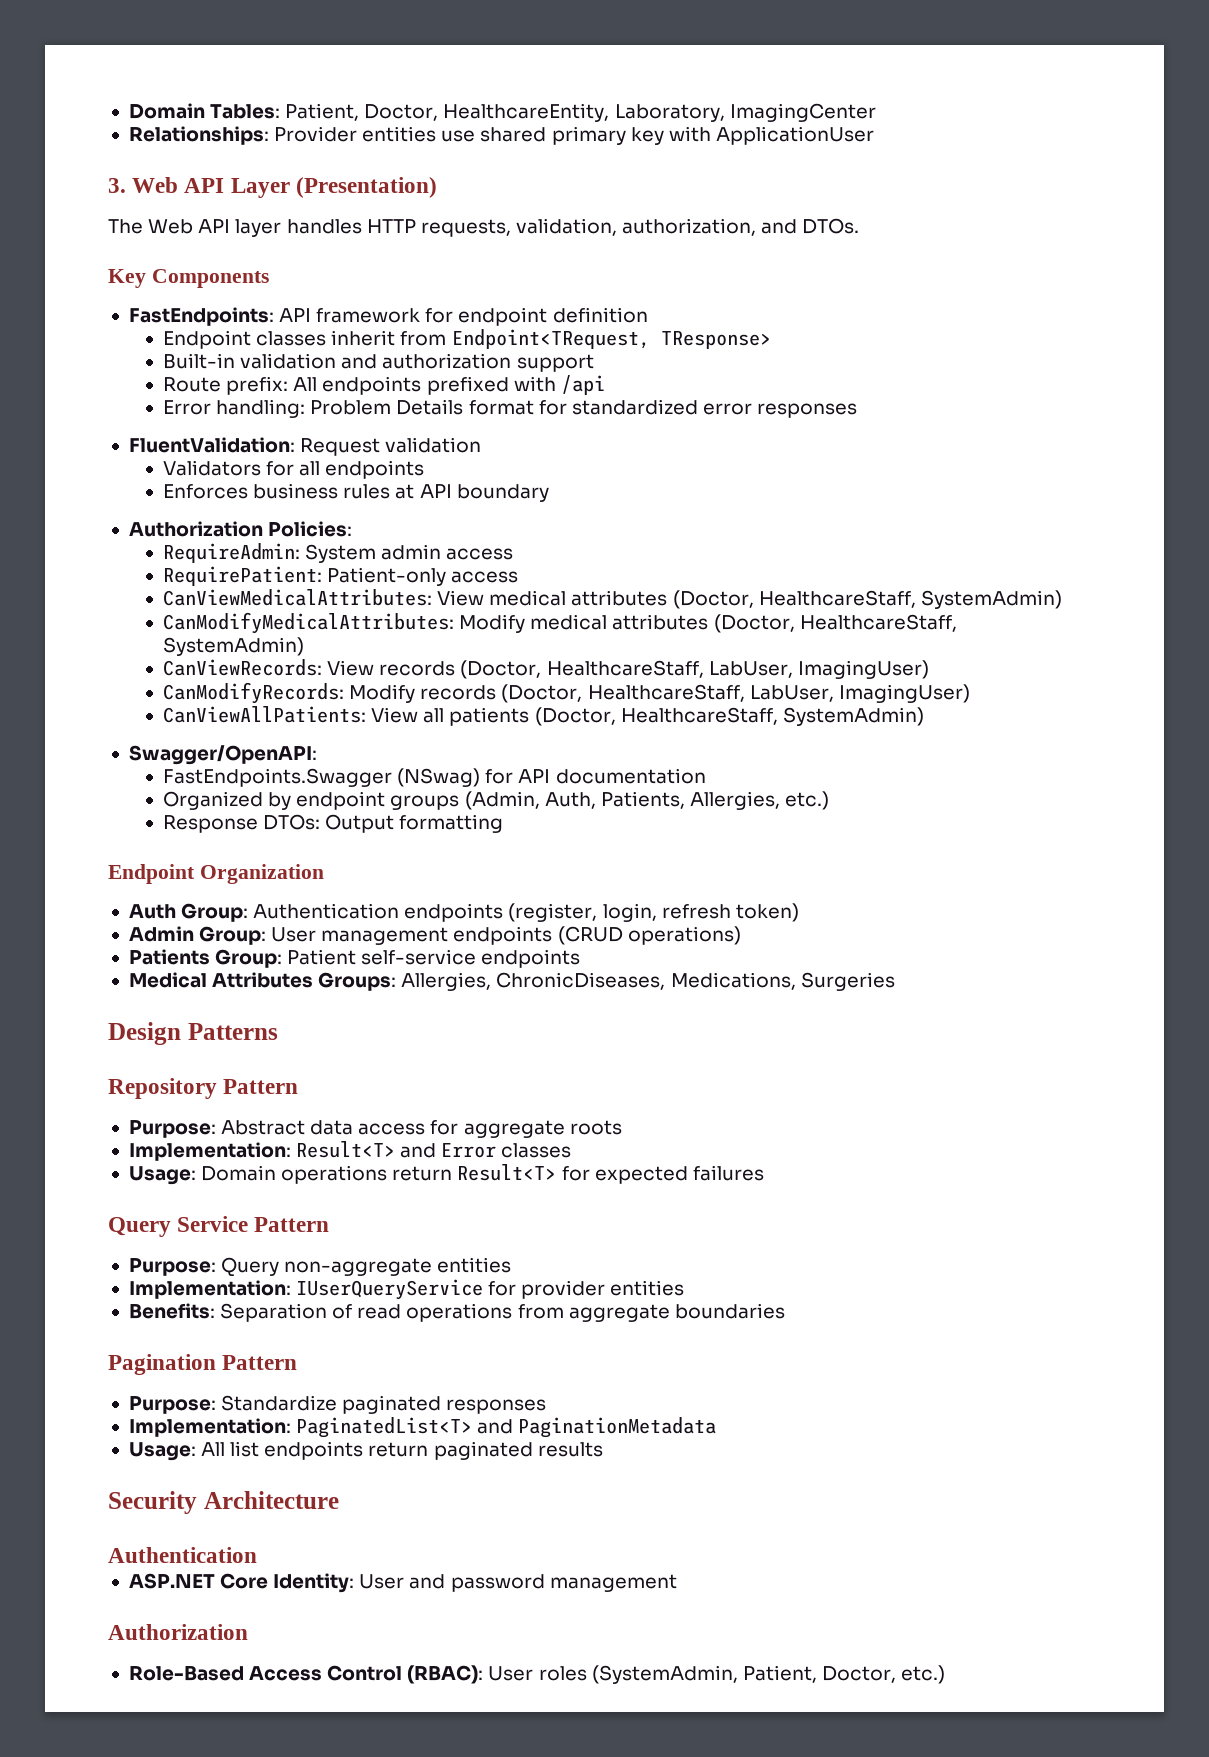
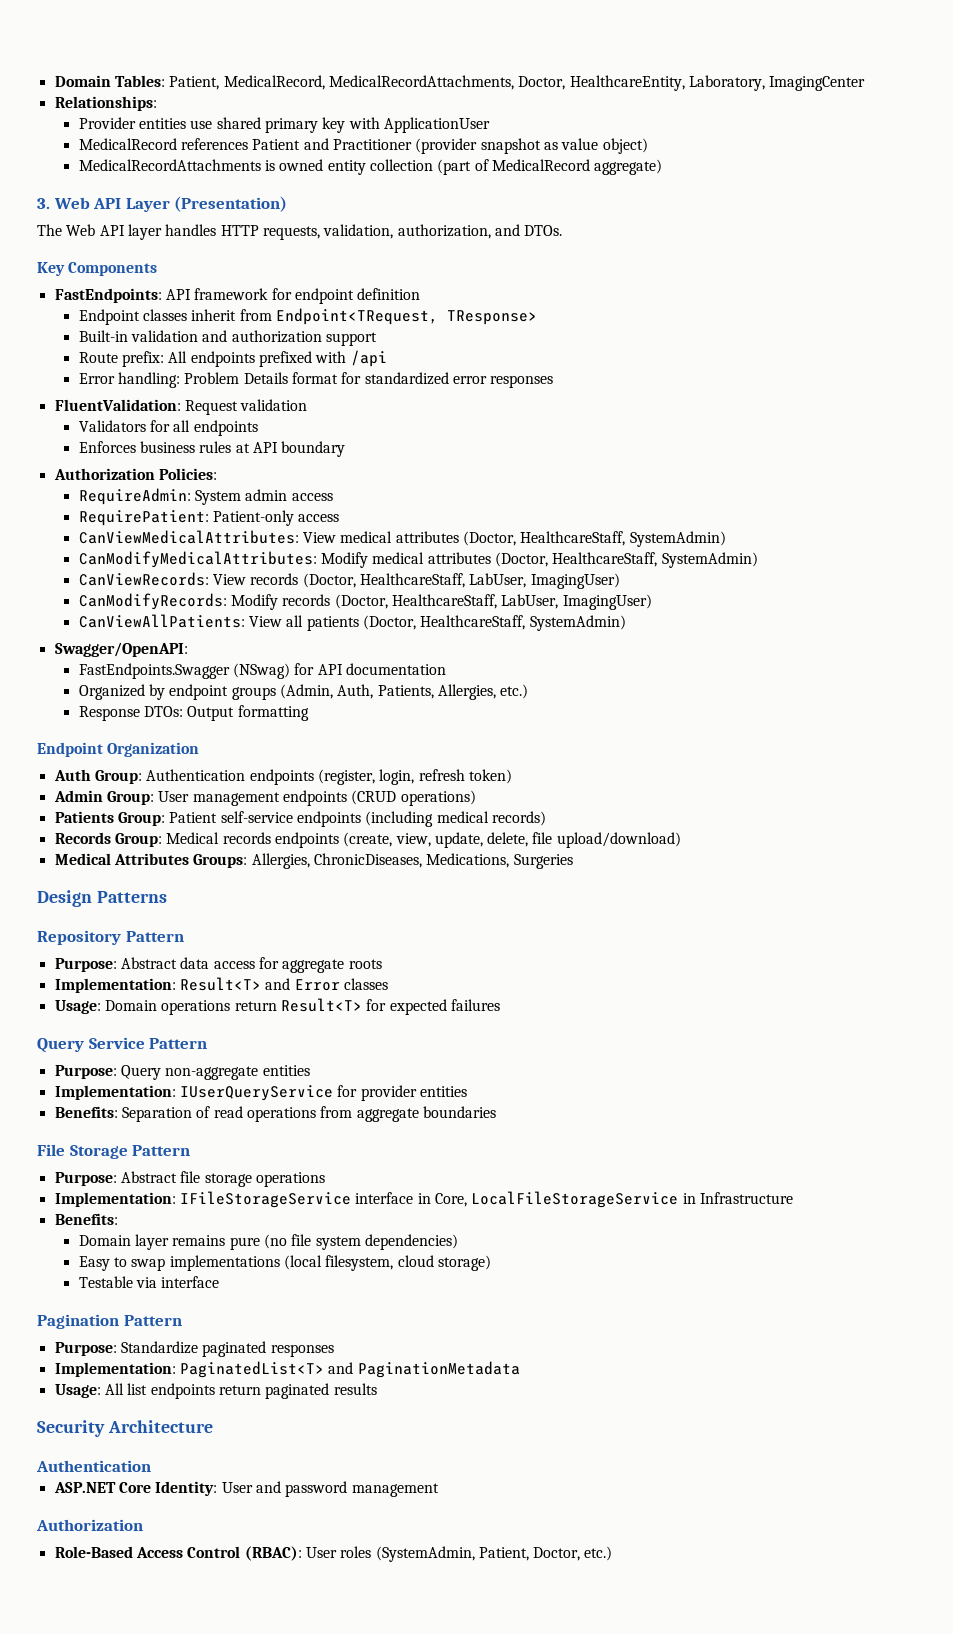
- Domain Tables: Patient, Doctor, HealthcareEntity, Laboratory, ImagingCenter
+ Domain Tables: Patient, MedicalRecord, MedicalRecordAttachments, Doctor, HealthcareEntity, Laboratory, ImagingCenter
- Relationships: Provider entities use shared primary key with ApplicationUser
+ Relationships:
+ Provider entities use shared primary key with ApplicationUser
+ MedicalRecord references Patient and Practitioner (provider snapshot as value object)
+ MedicalRecordAttachments is owned entity collection (part of MedicalRecord aggregate)
- Patients Group: Patient self-service endpoints
+ Patients Group: Patient self-service endpoints (including medical records)
+ Records Group: Medical records endpoints (create, view, update, delete, file upload/download)
+ File Storage Pattern
+ Purpose: Abstract file storage operations
+ Implementation: IFileStorageService interface in Core, LocalFileStorageService in Infrastructure
+ Benefits:
+ Domain layer remains pure (no file system dependencies)
+ Easy to swap implementations (local filesystem, cloud storage)
+ Testable via interface

